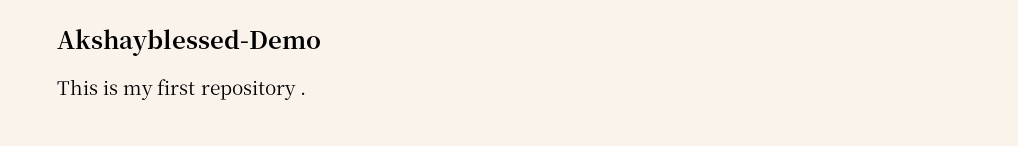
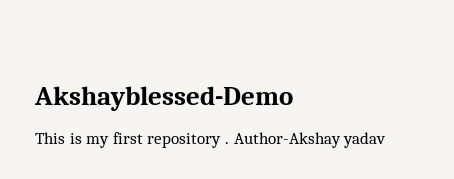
+ Author-Akshay yadav

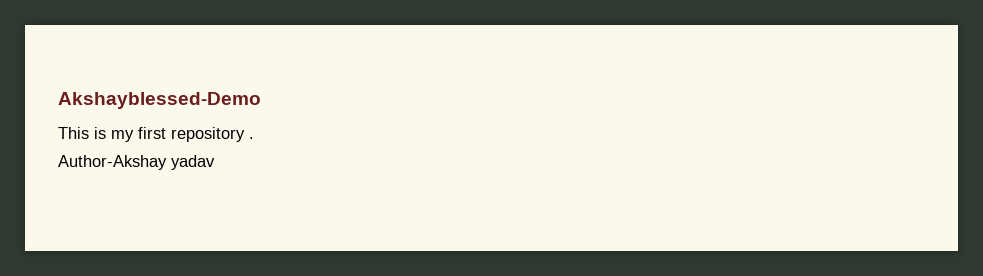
- This is my first repository . Author-Akshay yadav
+ This is my first repository .
+ Author-Akshay yadav

